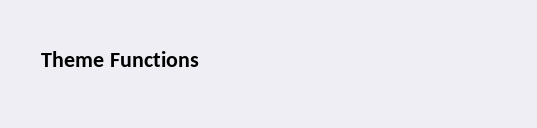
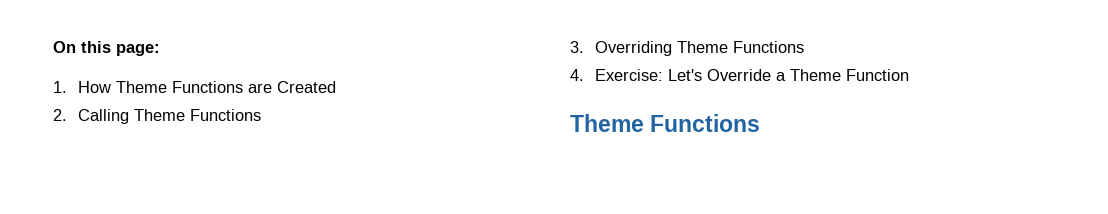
+ On this page:
+ 1. How Theme Functions are Created
+ 2. Calling Theme Functions
+ 3. Overriding Theme Functions
+ 4. Exercise: Let's Override a Theme Function

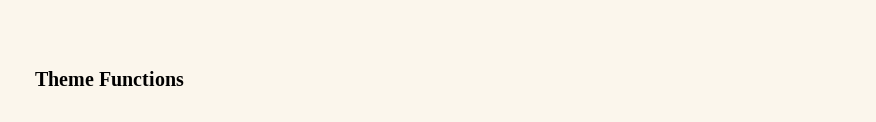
- On this page:
- 1. How Theme Functions are Created
- 2. Calling Theme Functions
- 3. Overriding Theme Functions
- 4. Exercise: Let's Override a Theme Function

